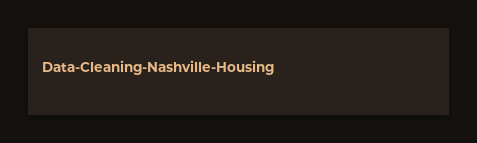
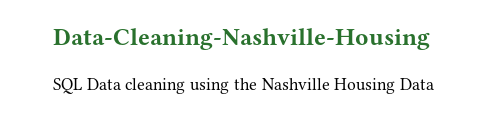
+ SQL Data cleaning using the Nashville Housing Data

